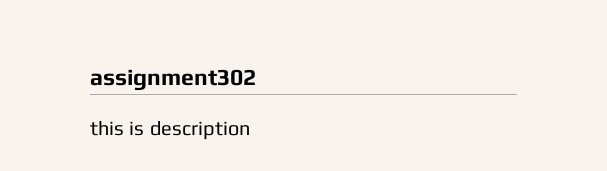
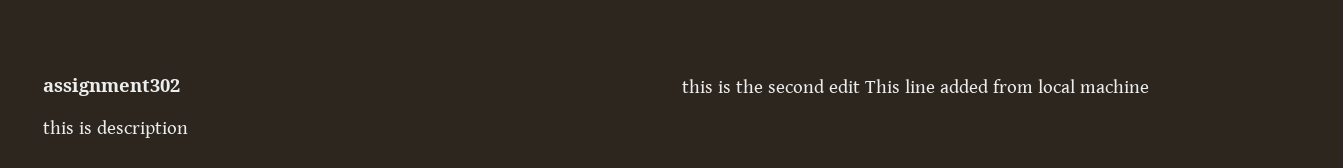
+ this is the second edit This line added from local machine

